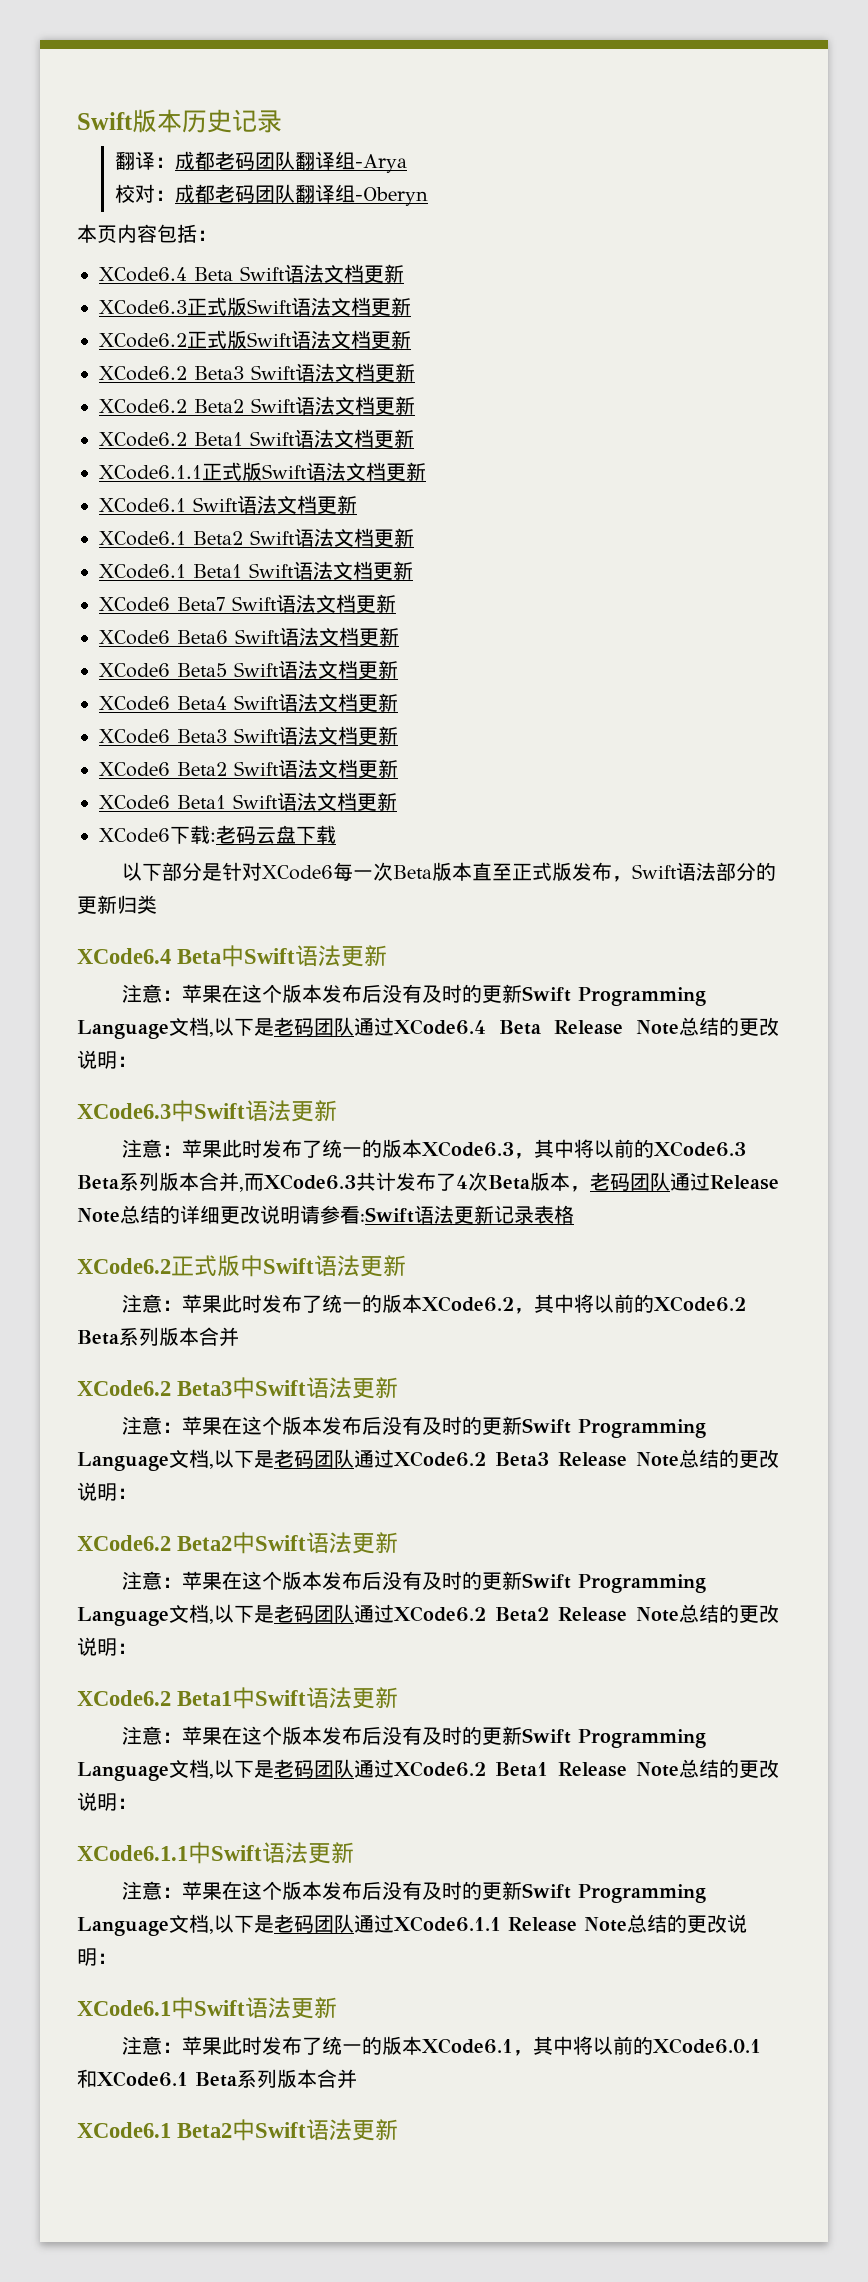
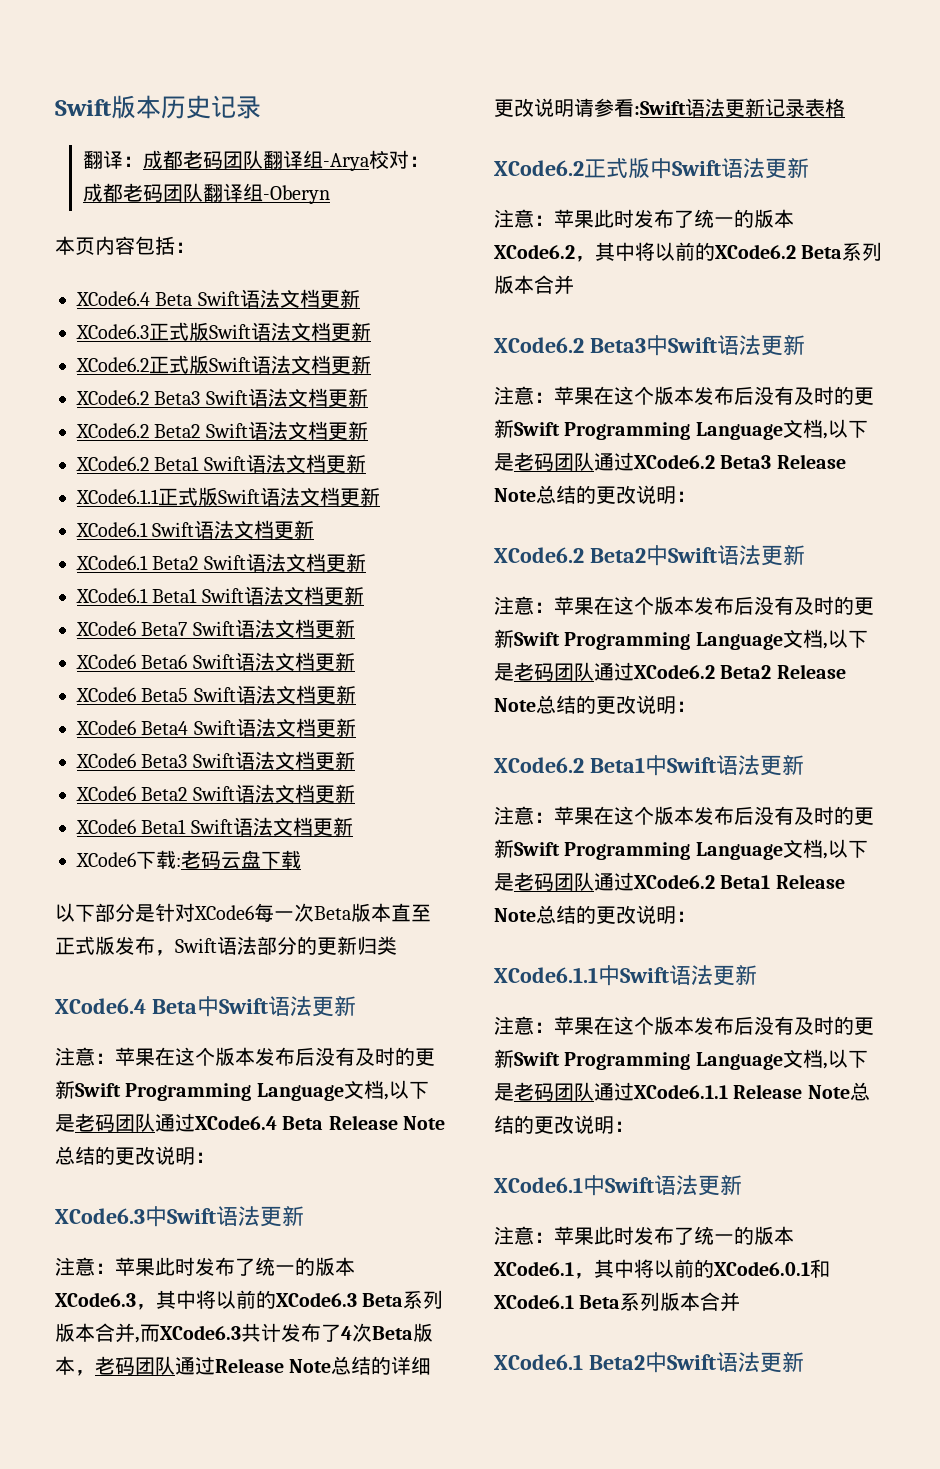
- 翻译：成都老码团队翻译组-Arya
- 校对：成都老码团队翻译组-Oberyn
+ 翻译：成都老码团队翻译组-Arya校对：成都老码团队翻译组-Oberyn

